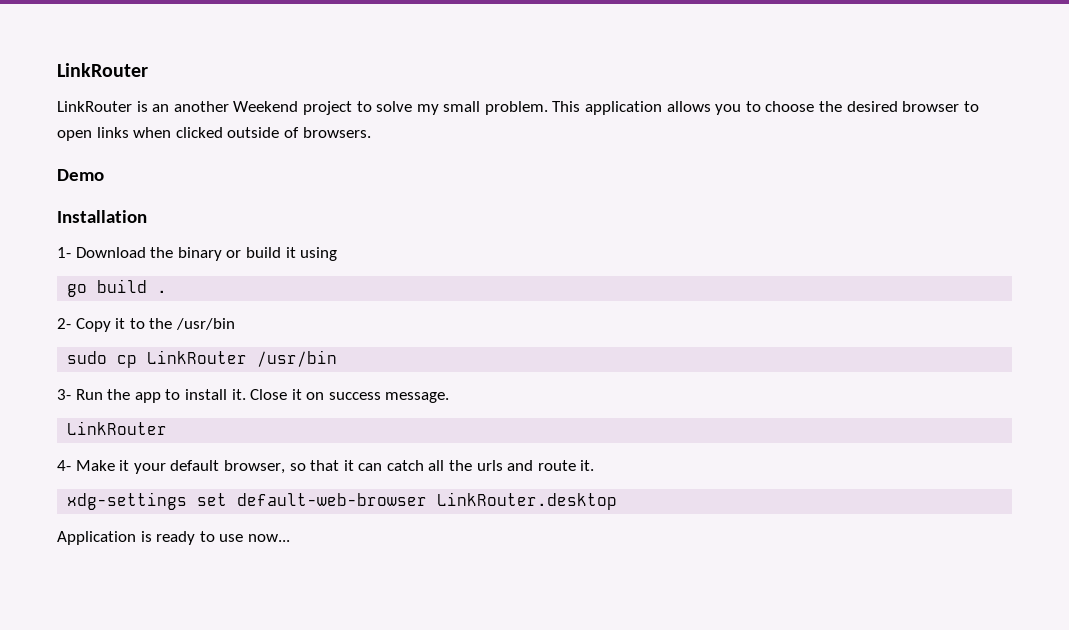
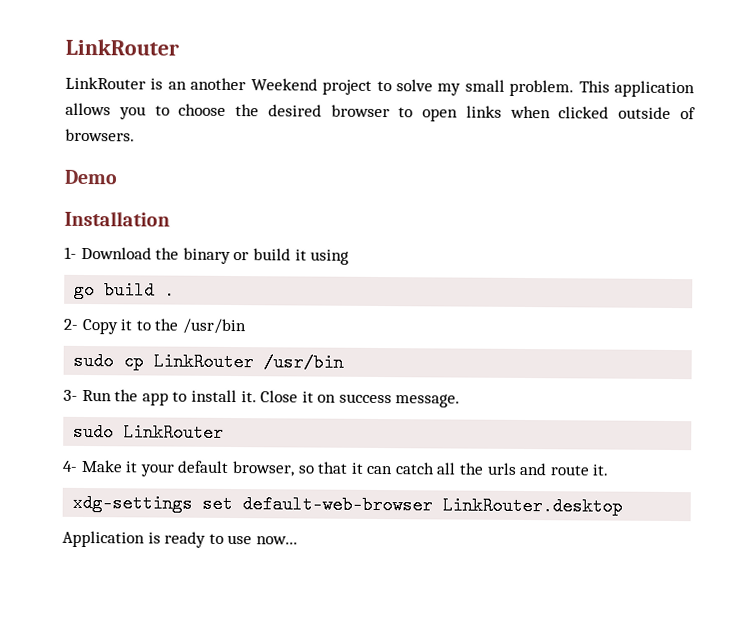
  Close it on success message.
- LinkRouter
+ sudo LinkRouter

